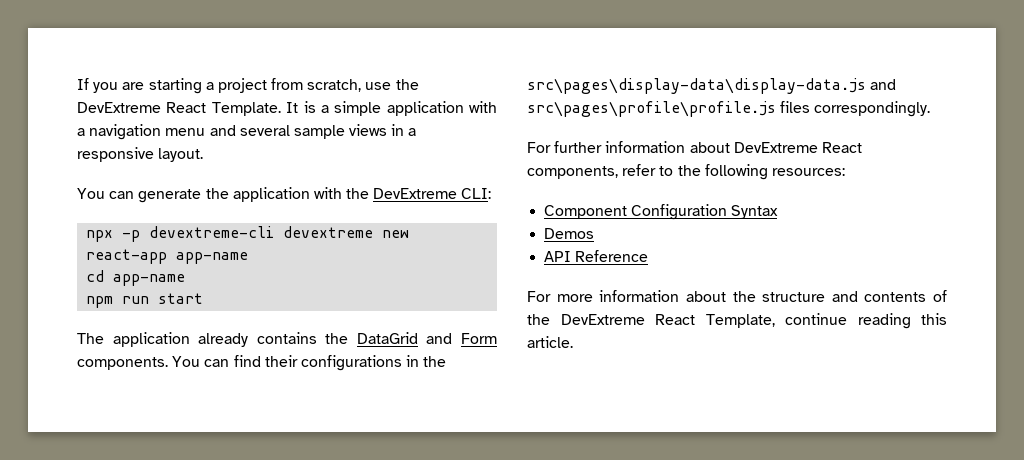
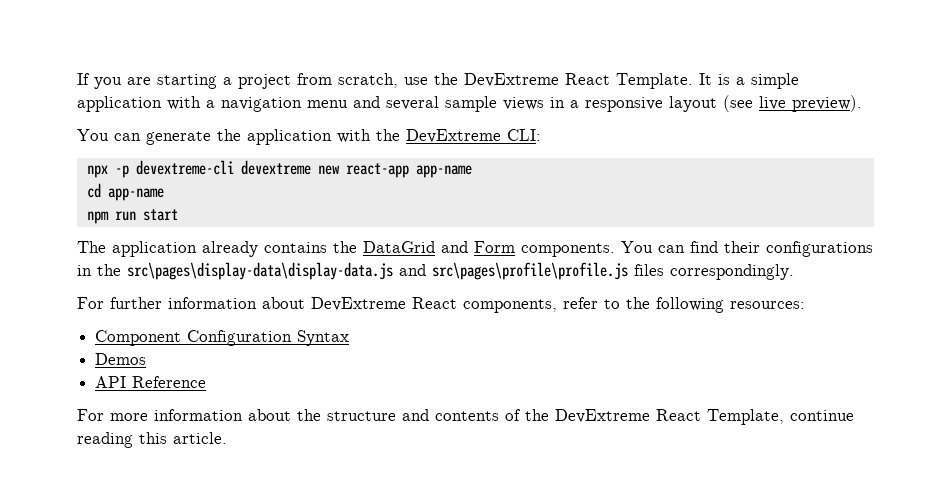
- It is a simple application with a navigation menu and several sample views in a responsive layout.
+ It is a simple application with a navigation menu and several sample views in a responsive layout (see live preview).

